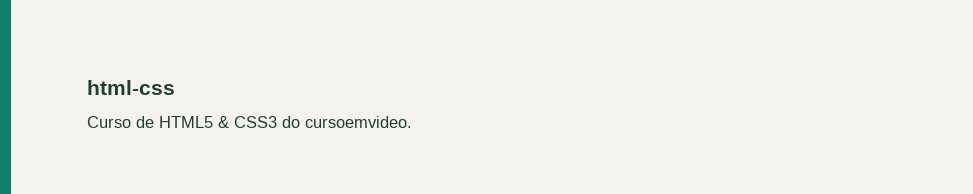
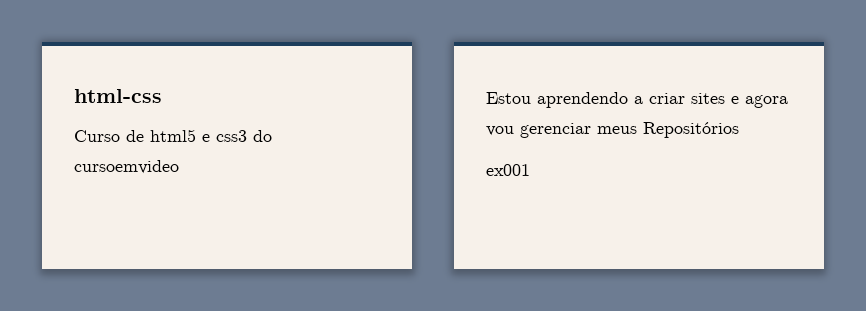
- Curso de HTML5 & CSS3 do cursoemvideo.
+ Curso de html5 e css3 do cursoemvideo
+ Estou aprendendo a criar sites e agora vou gerenciar meus Repositórios
+ ex001

